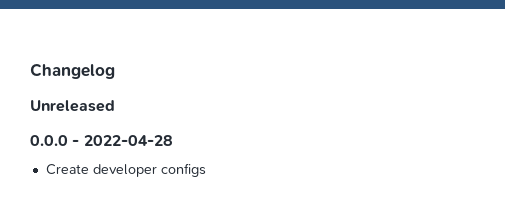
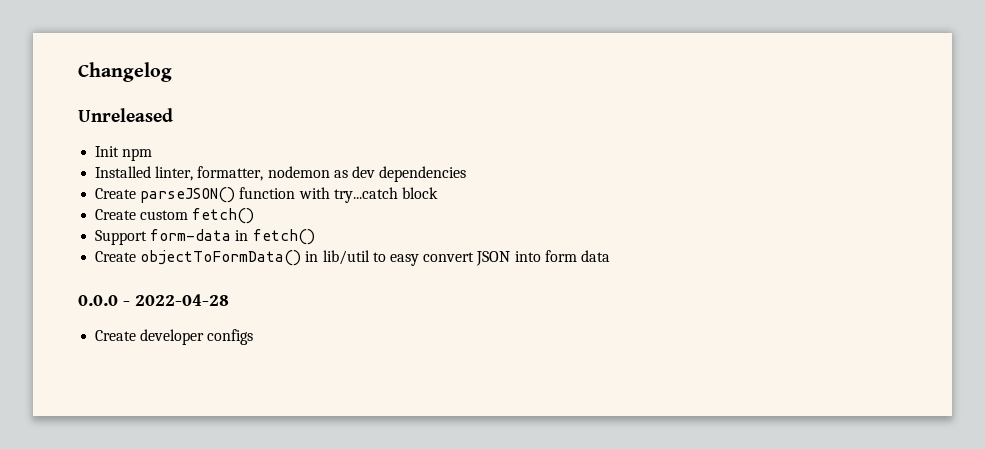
+ Init npm
+ Installed linter, formatter, nodemon as dev dependencies
+ Create parseJSON() function with try...catch block
+ Create custom fetch()
+ Support form-data in fetch()
+ Create objectToFormData() in lib/util to easy convert JSON into form data

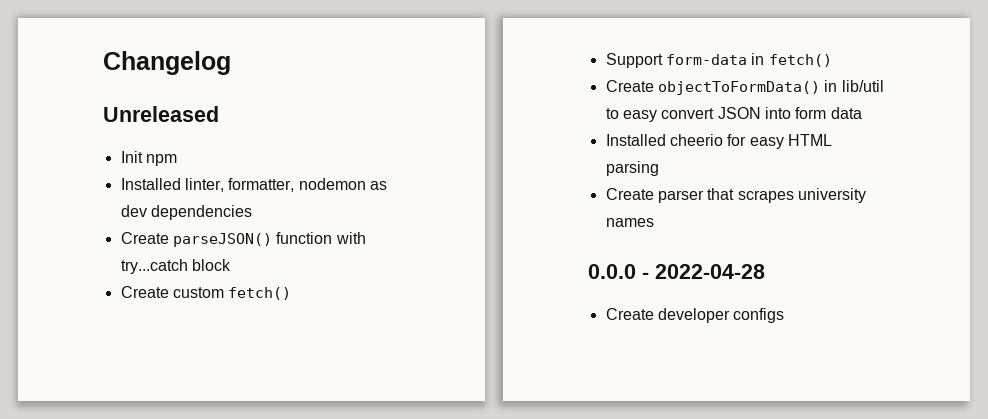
+ Installed cheerio for easy HTML parsing
+ Create parser that scrapes university names

